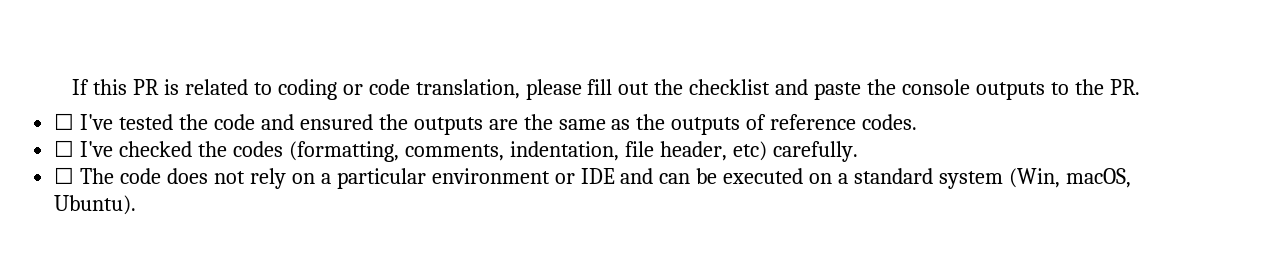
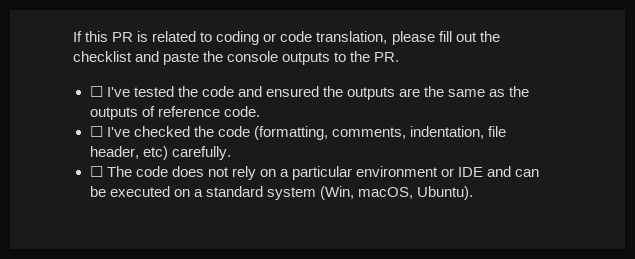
- ☐ I've tested the code and ensured the outputs are the same as the outputs of reference codes.
+ ☐ I've tested the code and ensured the outputs are the same as the outputs of reference code.
- ☐ I've checked the codes (formatting, comments, indentation, file header, etc) carefully.
+ ☐ I've checked the code (formatting, comments, indentation, file header, etc) carefully.

